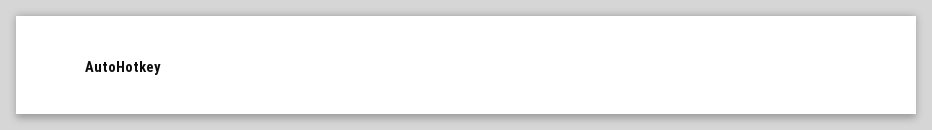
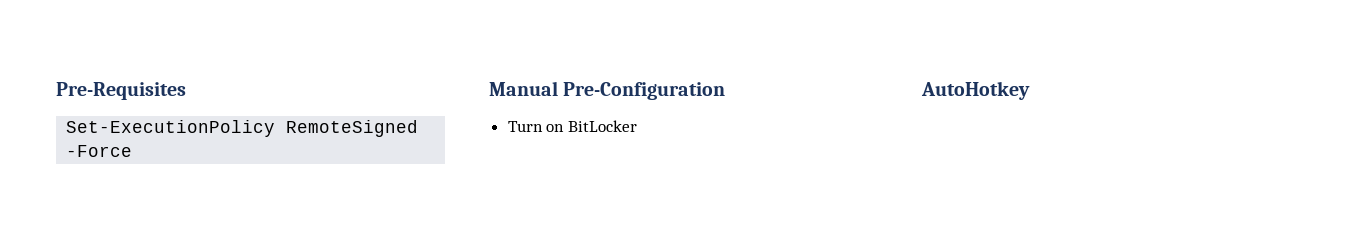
+ Pre-Requisites
+ Set-ExecutionPolicy RemoteSigned -Force
+ Manual Pre-Configuration
+ Turn on BitLocker

